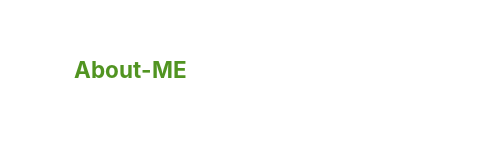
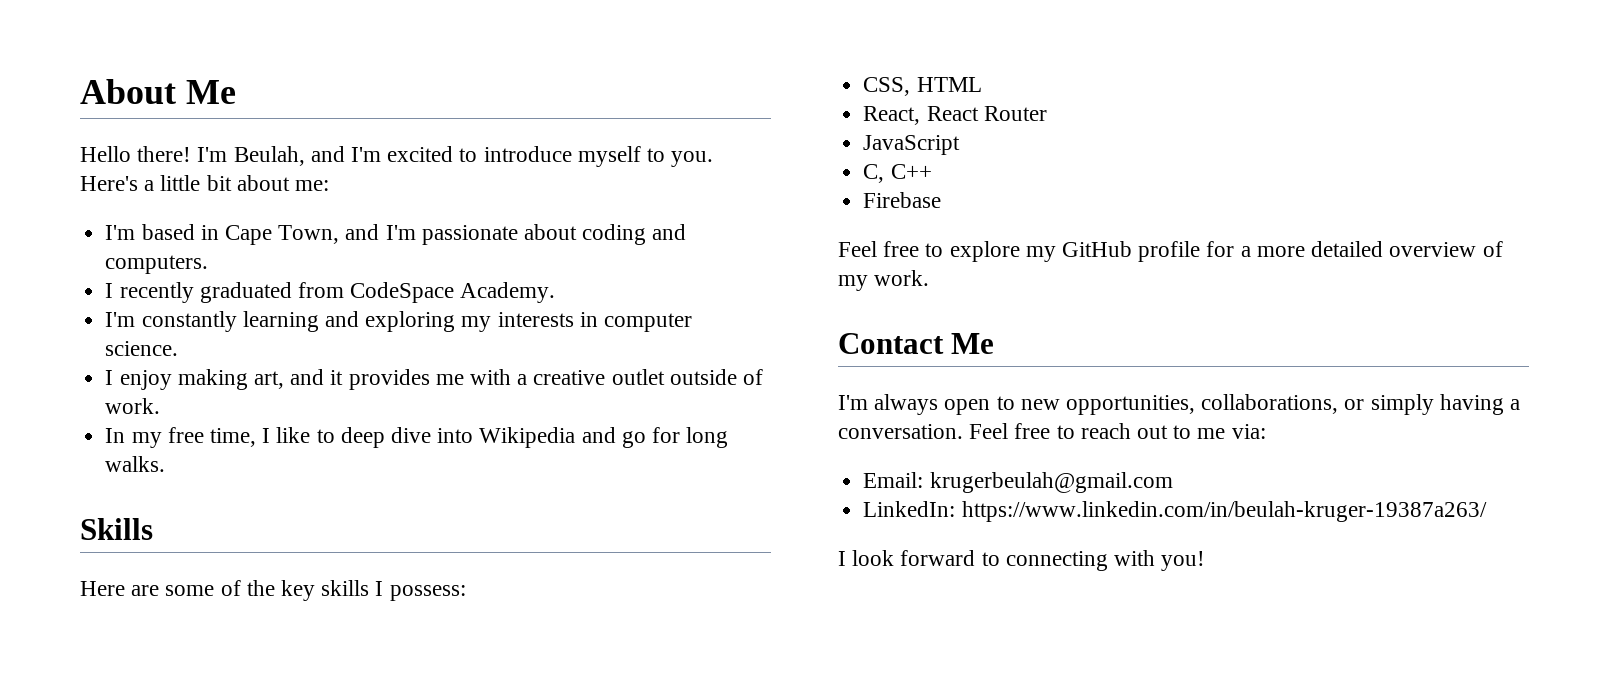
- About-ME
+ About Me
+ Hello there! I'm Beulah, and I'm excited to introduce myself to you. Here's a little bit about me:
+ I'm based in Cape Town, and I'm passionate about coding and computers.
+ I recently graduated from CodeSpace Academy.
+ I'm constantly learning and exploring my interests in computer science.
+ I enjoy making art, and it provides me with a creative outlet outside of work.
+ In my free time, I like to deep dive into Wikipedia and go for long walks.
+ Skills
+ Here are some of the key skills I possess:
+ CSS, HTML
+ React, React Router
+ JavaScript
+ C, C++
+ Firebase
+ Feel free to explore my GitHub profile for a more detailed overview of my work.
+ Contact Me
+ I'm always open to new opportunities, collaborations, or simply having a conversation. Feel free to reach out to me via:
+ Email: krugerbeulah@gmail.com
+ LinkedIn: https://www.linkedin.com/in/beulah-kruger-19387a263/
+ I look forward to connecting with you!

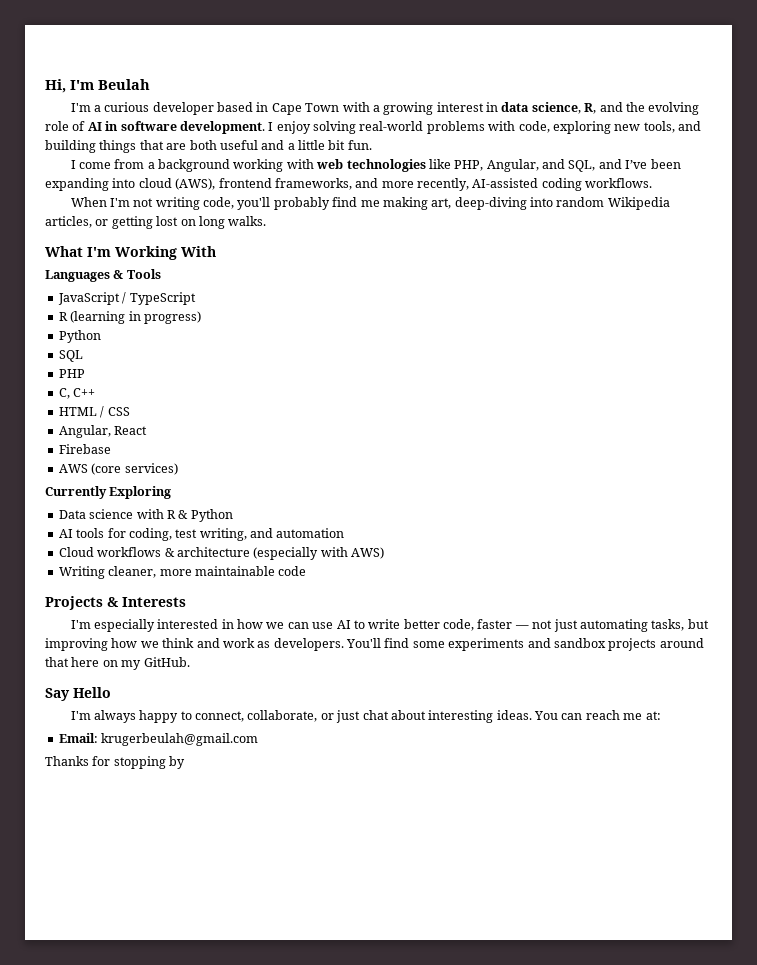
- About Me
- Hello there! I'm Beulah, and I'm excited to introduce myself to you. Here's a little bit about me:
- I'm based in Cape Town, and I'm passionate about coding and computers.
- I recently graduated from CodeSpace Academy.
- I'm constantly learning and exploring my interests in computer science.
- I enjoy making art, and it provides me with a creative outlet outside of work.
- In my free time, I like to deep dive into Wikipedia and go for long walks.
- Skills
- Here are some of the key skills I possess:
- CSS, HTML
- React, React Router
- JavaScript
+ Hi, I'm Beulah
+ I'm a curious developer based in Cape Town with a growing interest in data science, R, and the evolving role of AI in software development. I enjoy solving real-world problems with code, exploring new tools, and building things that are both useful and a little bit fun.
+ I come from a background working with web technologies like PHP, Angular, and SQL, and I’ve been expanding into cloud (AWS), frontend frameworks, and more recently, AI-assisted coding workflows.
+ When I'm not writing code, you'll probably find me making art, deep-diving into random Wikipedia articles, or getting lost on long walks.
+ What I'm Working With
+ Languages & Tools
+ JavaScript / TypeScript
+ R (learning in progress)
+ Python
+ SQL
+ PHP
  C, C++
+ HTML / CSS
+ Angular, React
  Firebase
- Feel free to explore my GitHub profile for a more detailed overview of my work.
- Contact Me
- I'm always open to new opportunities, collaborations, or simply having a conversation. Feel free to reach out to me via:
+ AWS (core services)
+ Currently Exploring
+ Data science with R & Python
+ AI tools for coding, test writing, and automation
+ Cloud workflows & architecture (especially with AWS)
+ Writing cleaner, more maintainable code
+ Projects & Interests
+ I'm especially interested in how we can use AI to write better code, faster — not just automating tasks, but improving how we think and work as developers. You'll find some experiments and sandbox projects around that here on my GitHub.
+ Say Hello
+ I'm always happy to connect, collaborate, or just chat about interesting ideas. You can reach me at:
  Email: krugerbeulah@gmail.com
- LinkedIn: https://www.linkedin.com/in/beulah-kruger-19387a263/
- I look forward to connecting with you!
+ Thanks for stopping by

